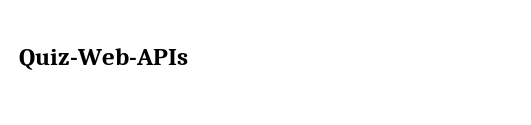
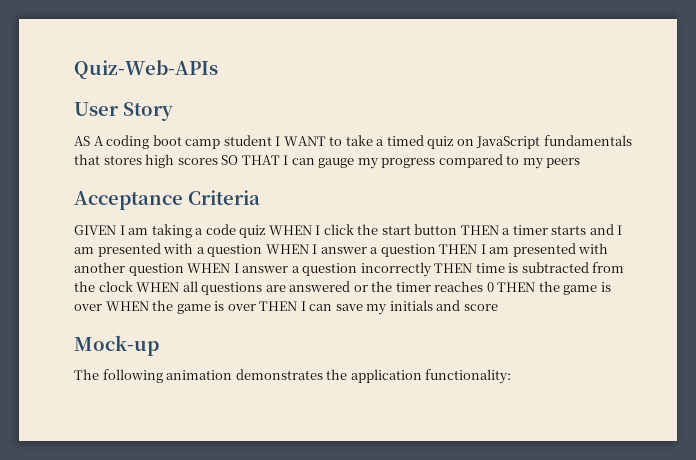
+ User Story
+ AS A coding boot camp student I WANT to take a timed quiz on JavaScript fundamentals that stores high scores SO THAT I can gauge my progress compared to my peers
+ Acceptance Criteria
+ GIVEN I am taking a code quiz WHEN I click the start button THEN a timer starts and I am presented with a question WHEN I answer a question THEN I am presented with another question WHEN I answer a question incorrectly THEN time is subtracted from the clock WHEN all questions are answered or the timer reaches 0 THEN the game is over WHEN the game is over THEN I can save my initials and score
+ Mock-up
+ The following animation demonstrates the application functionality:

